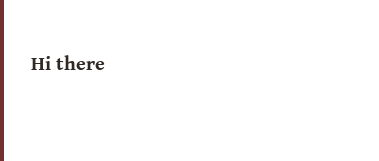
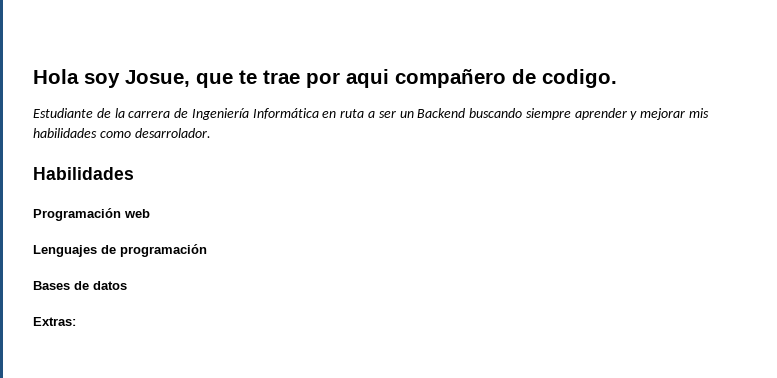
- Hi there
+ Hola soy Josue, que te trae por aqui compañero de codigo.
+ Estudiante de la carrera de Ingeniería Informática en ruta a ser un Backend buscando siempre aprender y mejorar mis habilidades como desarrolador.
+ Habilidades
+ Programación web
+ Lenguajes de programación
+ Bases de datos
+ Extras:

